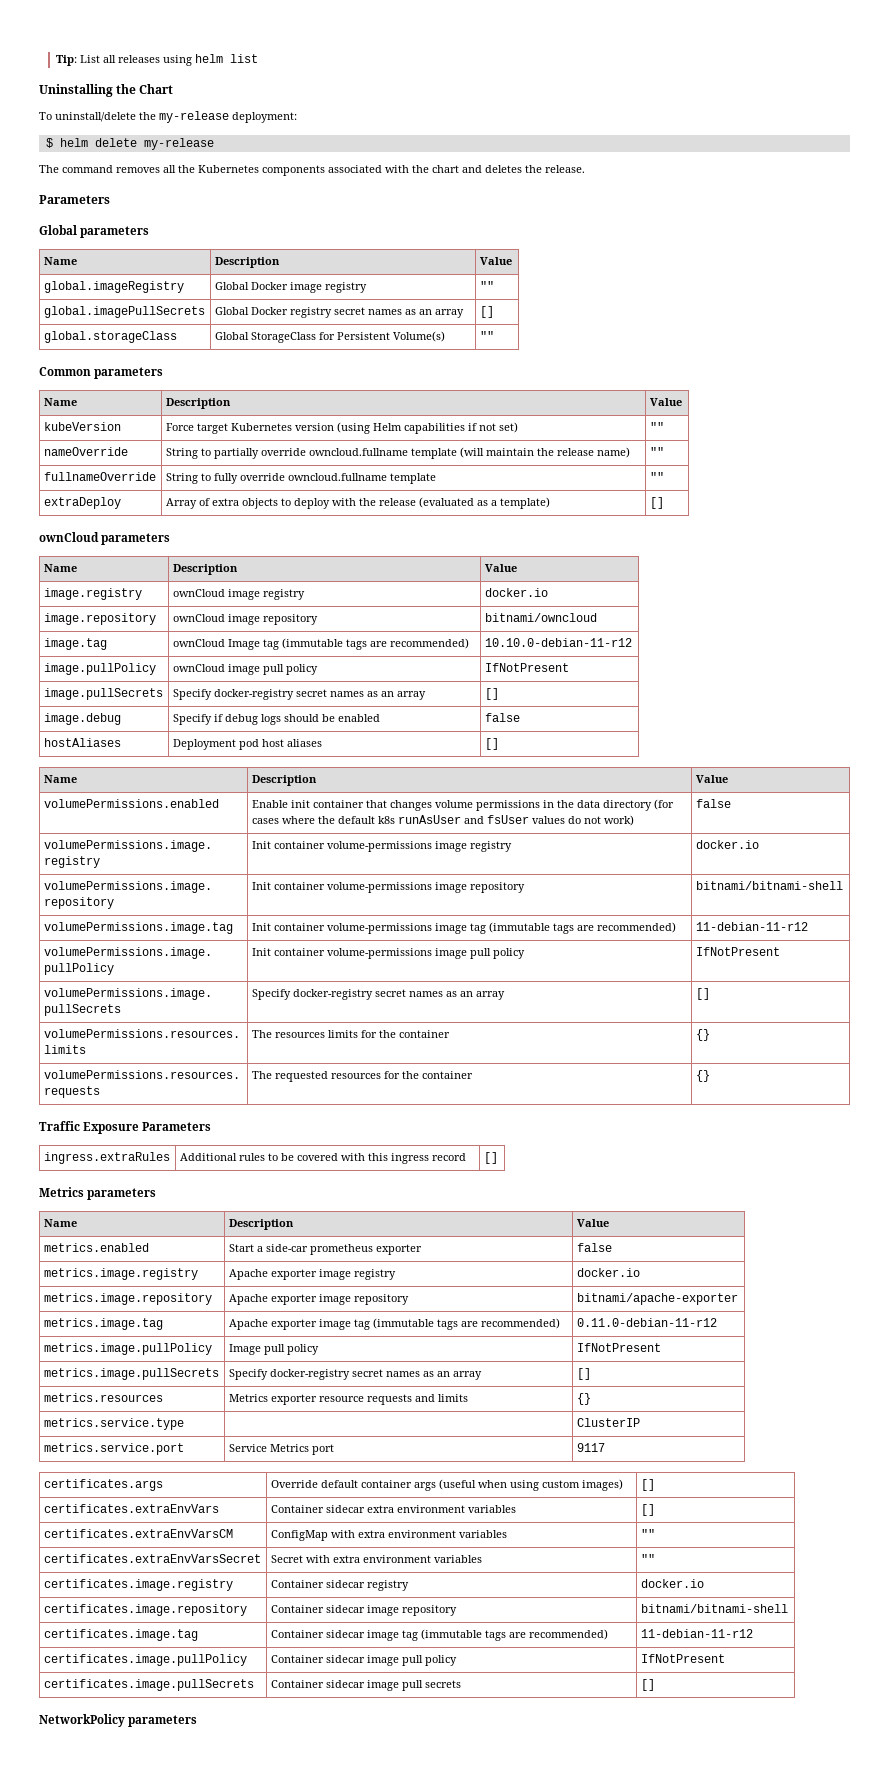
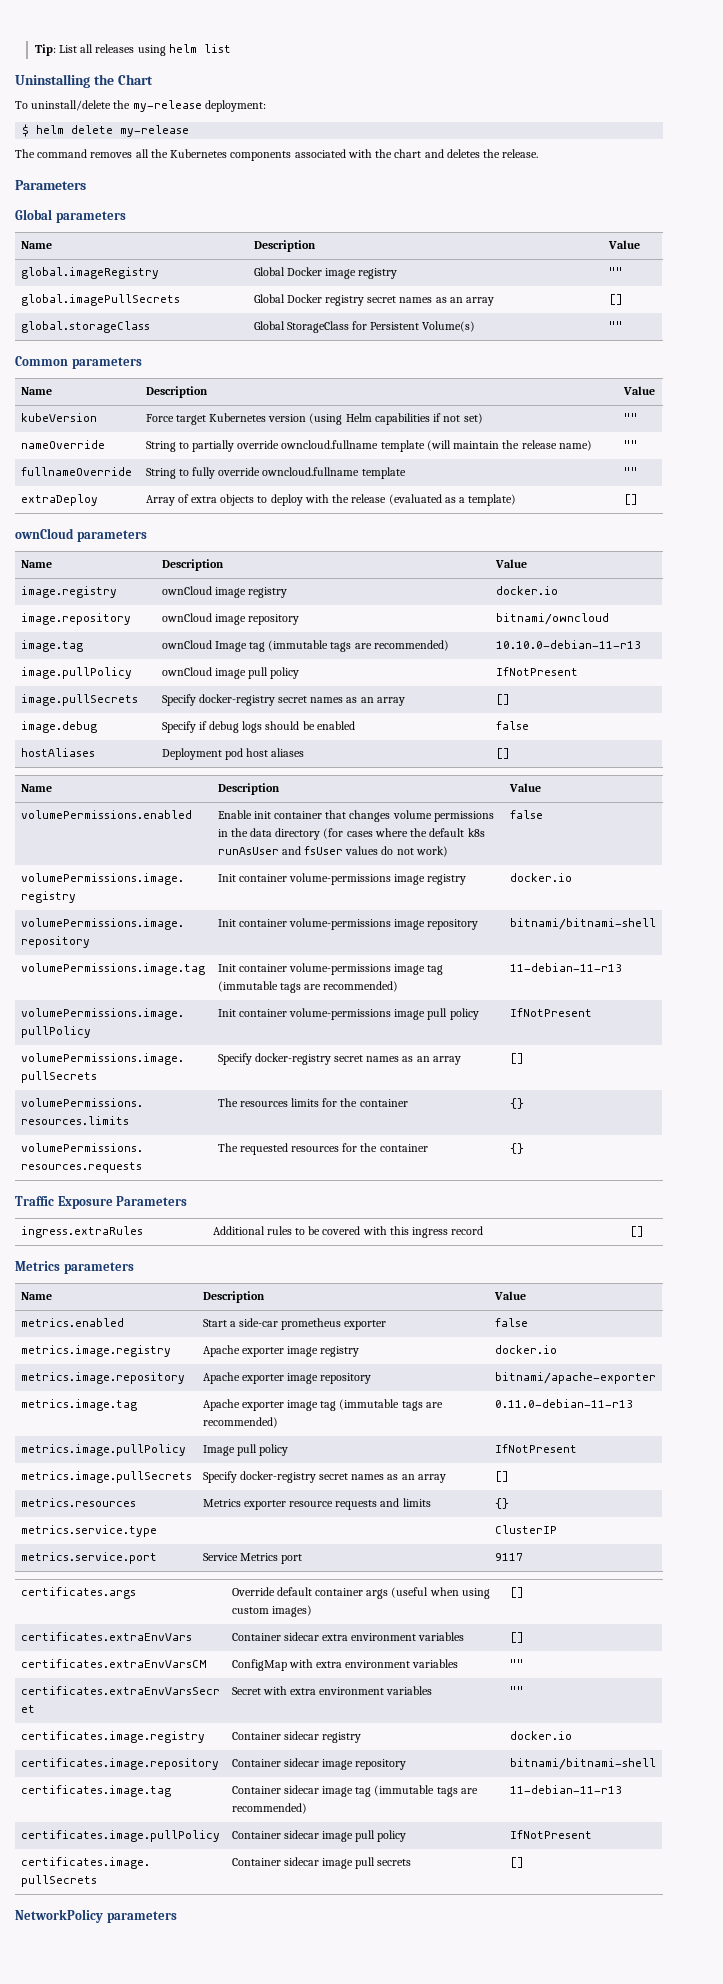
- image.tag | ownCloud Image tag (immutable tags are recommended) | 10.10.0-debian-11-r12
+ image.tag | ownCloud Image tag (immutable tags are recommended) | 10.10.0-debian-11-r13
- volumePermissions.image.tag | Init container volume-permissions image tag (immutable tags are recommended) | 11-debian-11-r12
+ volumePermissions.image.tag | Init container volume-permissions image tag (immutable tags are recommended) | 11-debian-11-r13
- metrics.image.tag | Apache exporter image tag (immutable tags are recommended) | 0.11.0-debian-11-r12
+ metrics.image.tag | Apache exporter image tag (immutable tags are recommended) | 0.11.0-debian-11-r13
- certificates.image.tag | Container sidecar image tag (immutable tags are recommended) | 11-debian-11-r12
+ certificates.image.tag | Container sidecar image tag (immutable tags are recommended) | 11-debian-11-r13

